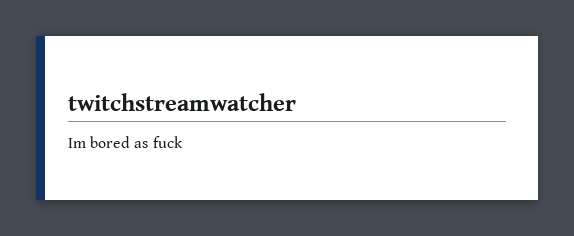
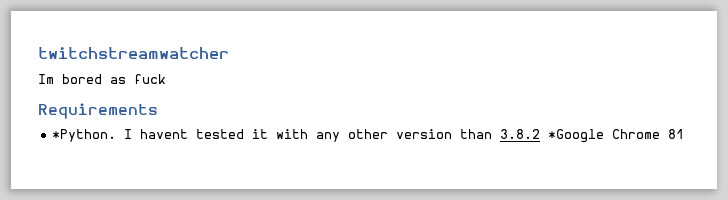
+ Requirements
+ *Python. I havent tested it with any other version than 3.8.2 *Google Chrome 81

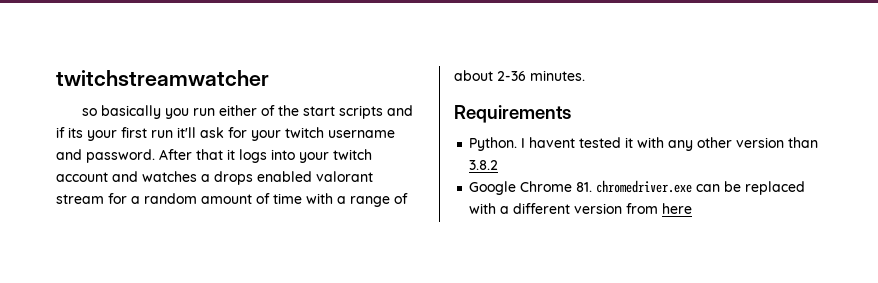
- Im bored as fuck
+ so basically you run either of the start scripts and if its your first run it'll ask for your twitch username and password. After that it logs into your twitch account and watches a drops enabled valorant stream for a random amount of time with a range of about 2-36 minutes.
- *Python.
+ Python.
- I havent tested it with any other version than 3.8.2 *Google Chrome 81
+ I havent tested it with any other version than 3.8.2
+ Google Chrome 81. chromedriver.exe can be replaced with a different version from here

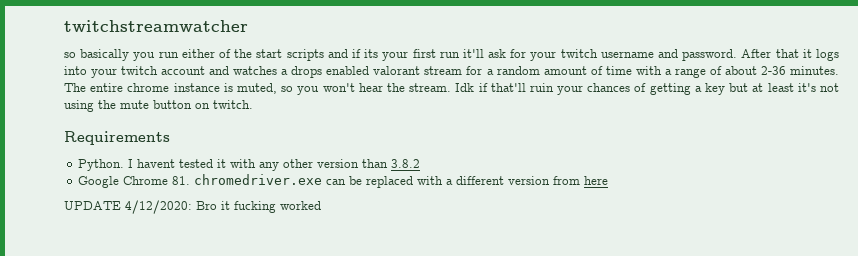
+ The entire chrome instance is muted, so you won't hear the stream. Idk if that'll ruin your chances of getting a key but at least it's not using the mute button on twitch.
+ UPDATE 4/12/2020: Bro it fucking worked

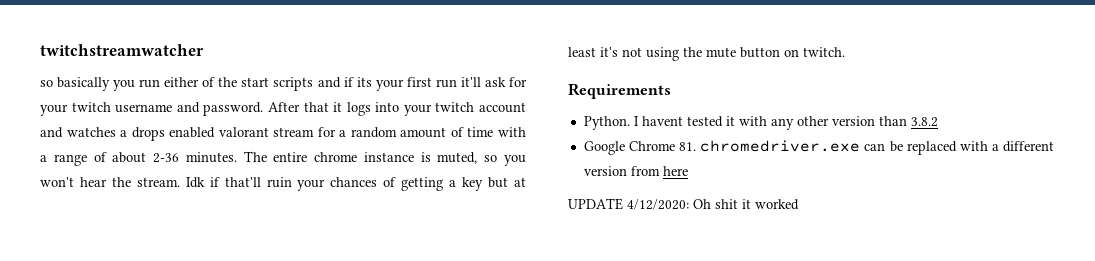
- UPDATE 4/12/2020: Bro it fucking worked
+ UPDATE 4/12/2020: Oh shit it worked

